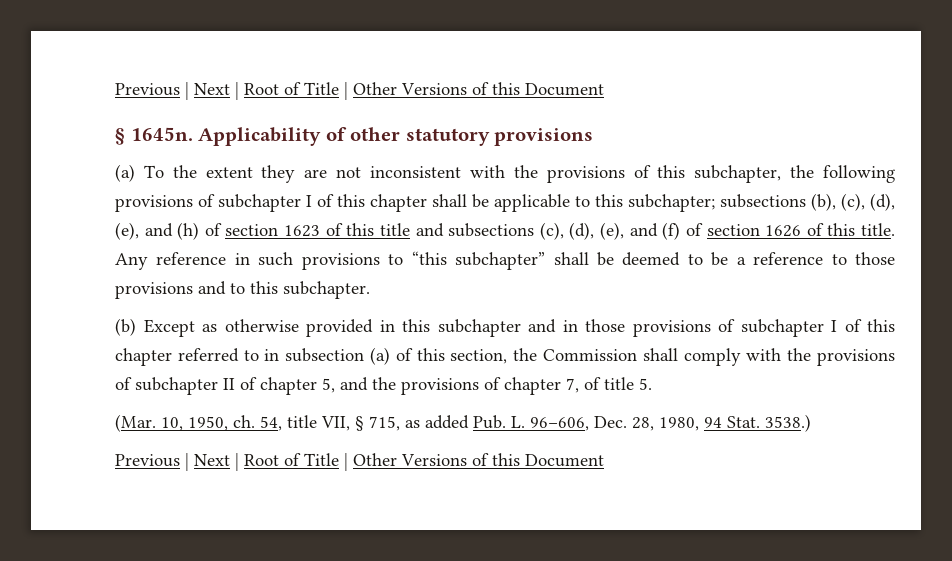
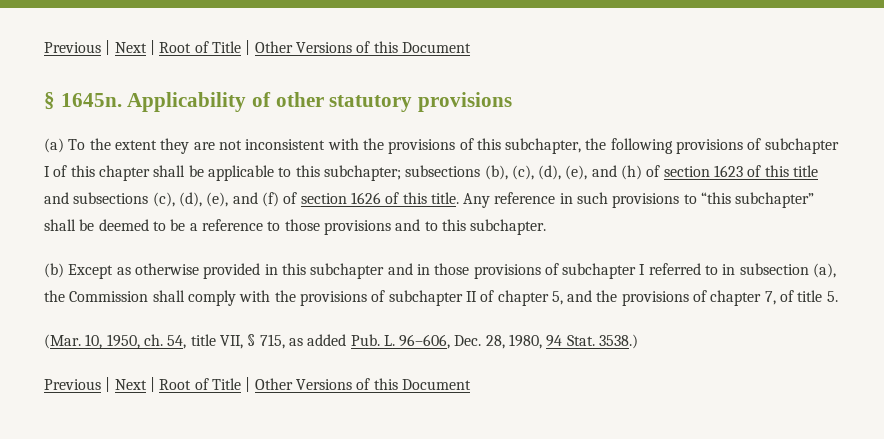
- (b) Except as otherwise provided in this subchapter and in those provisions of subchapter I of this chapter referred to in subsection (a) of this section, the Commission shall comply with the provisions of subchapter II of chapter 5, and the provisions of chapter 7, of title 5.
+ (b) Except as otherwise provided in this subchapter and in those provisions of subchapter I referred to in subsection (a), the Commission shall comply with the provisions of subchapter II of chapter 5, and the provisions of chapter 7, of title 5.

